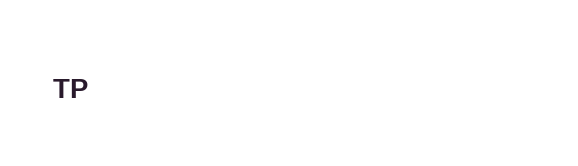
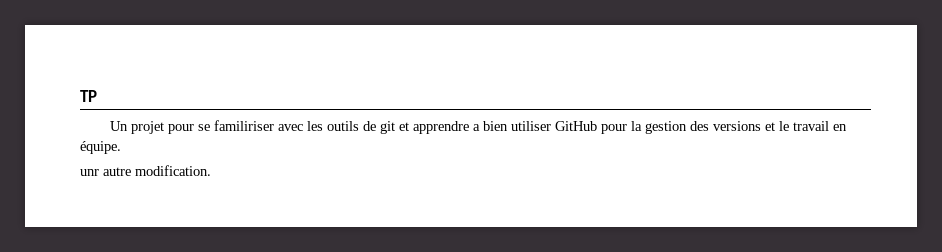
+ Un projet pour se familiriser avec les outils de git et apprendre a bien utiliser GitHub pour la gestion des versions et le travail en équipe.
+ unr autre modification.

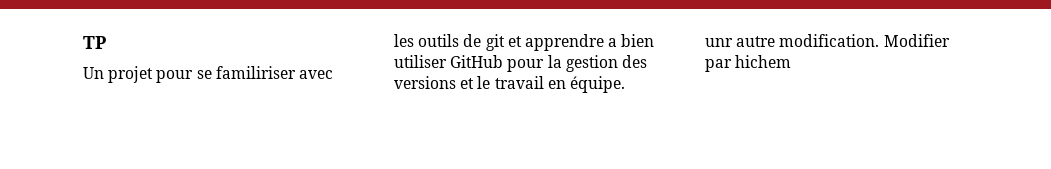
+ Modifier par hichem

